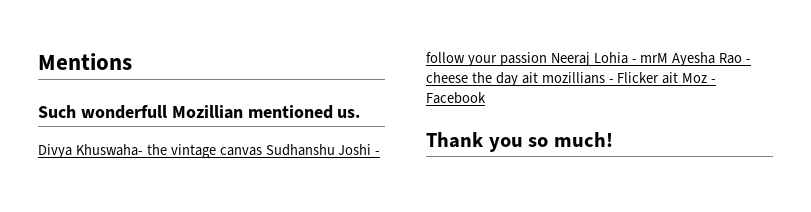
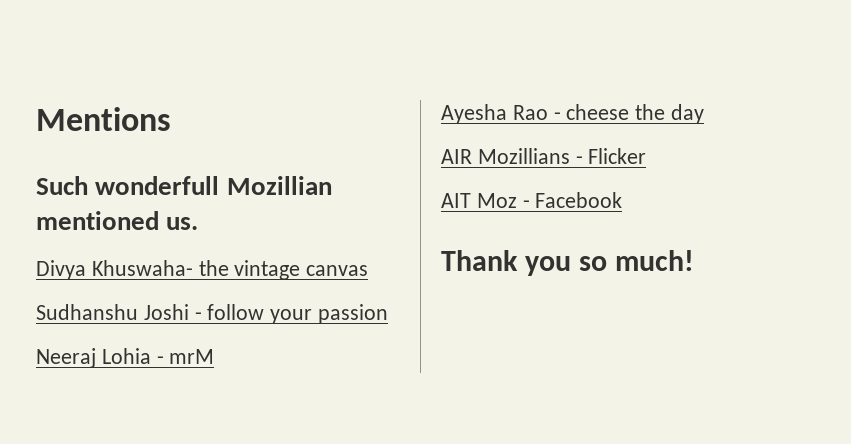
- Divya Khuswaha- the vintage canvas Sudhanshu Joshi - follow your passion Neeraj Lohia - mrM Ayesha Rao - cheese the day ait mozillians - Flicker ait Moz - Facebook
+ Divya Khuswaha- the vintage canvas
+ Sudhanshu Joshi - follow your passion
+ Neeraj Lohia - mrM
+ Ayesha Rao - cheese the day
+ AIR Mozillians - Flicker
+ AIT Moz - Facebook

